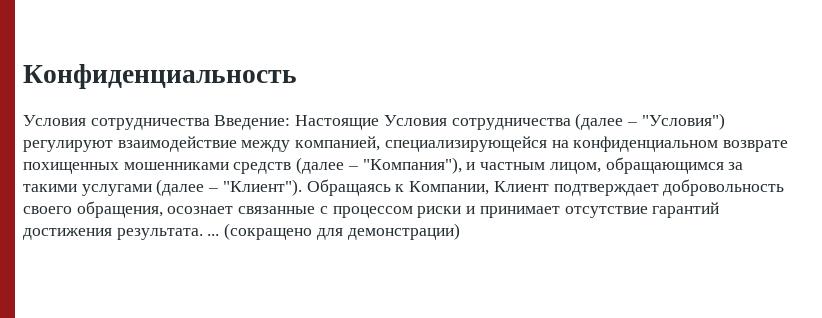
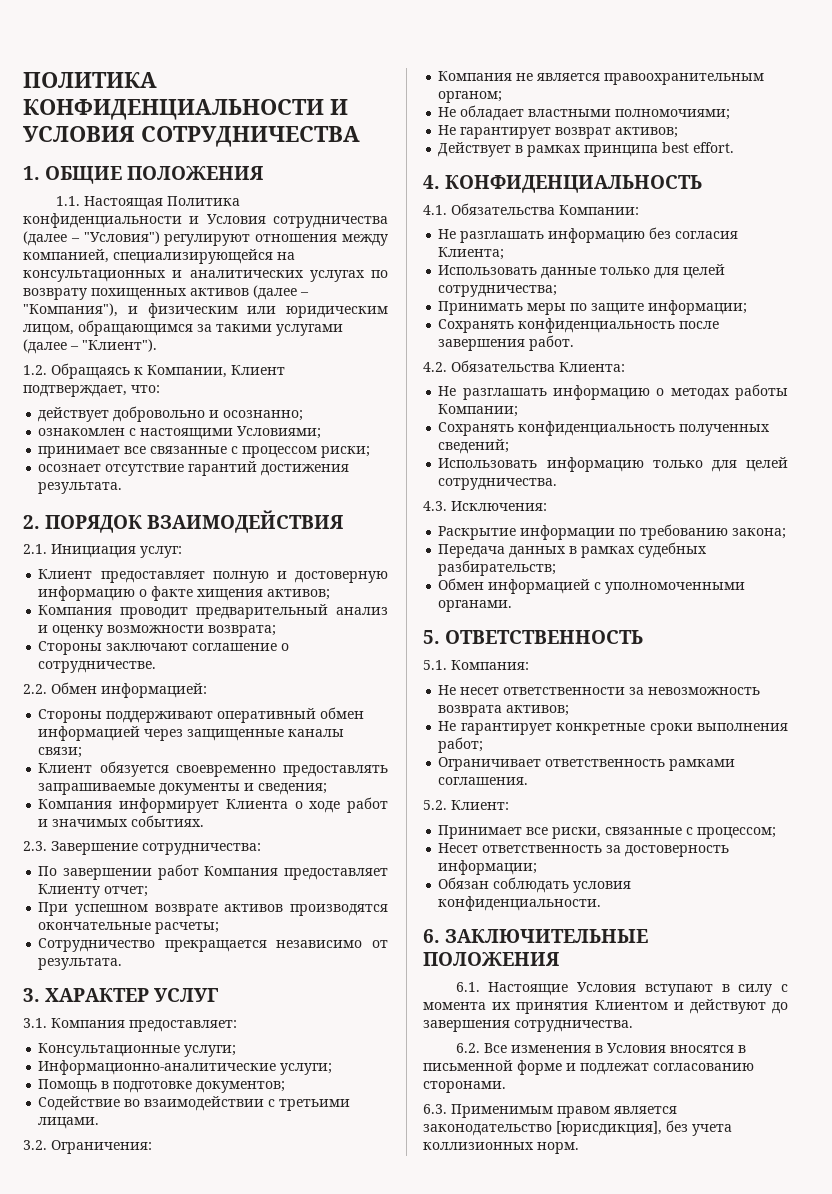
- Конфиденциальность
- Условия сотрудничества Введение: Настоящие Условия сотрудничества (далее – "Условия") регулируют взаимодействие между компанией, специализирующейся на конфиденциальном возврате похищенных мошенниками средств (далее – "Компания"), и частным лицом, обращающимся за такими услугами (далее – "Клиент"). Обращаясь к Компании, Клиент подтверждает добровольность своего обращения, осознает связанные с процессом риски и принимает отсутствие гарантий достижения результата. ... (сокращено для демонстрации)
+ ПОЛИТИКА КОНФИДЕНЦИАЛЬНОСТИ И УСЛОВИЯ СОТРУДНИЧЕСТВА
+ 1. ОБЩИЕ ПОЛОЖЕНИЯ
+ 1.1. Настоящая Политика конфиденциальности и Условия сотрудничества (далее – "Условия") регулируют отношения между компанией, специализирующейся на консультационных и аналитических услугах по возврату похищенных активов (далее – "Компания"), и физическим или юридическим лицом, обращающимся за такими услугами (далее – "Клиент").
+ 1.2. Обращаясь к Компании, Клиент подтверждает, что:
+ действует добровольно и осознанно;
+ ознакомлен с настоящими Условиями;
+ принимает все связанные с процессом риски;
+ осознает отсутствие гарантий достижения результата.
+ 2. ПОРЯДОК ВЗАИМОДЕЙСТВИЯ
+ 2.1. Инициация услуг:
+ Клиент предоставляет полную и достоверную информацию о факте хищения активов;
+ Компания проводит предварительный анализ и оценку возможности возврата;
+ Стороны заключают соглашение о сотрудничестве.
+ 2.2. Обмен информацией:
+ Стороны поддерживают оперативный обмен информацией через защищенные каналы связи;
+ Клиент обязуется своевременно предоставлять запрашиваемые документы и сведения;
+ Компания информирует Клиента о ходе работ и значимых событиях.
+ 2.3. Завершение сотрудничества:
+ По завершении работ Компания предоставляет Клиенту отчет;
+ При успешном возврате активов производятся окончательные расчеты;
+ Сотрудничество прекращается независимо от результата.
+ 3. ХАРАКТЕР УСЛУГ
+ 3.1. Компания предоставляет:
+ Консультационные услуги;
+ Информационно-аналитические услуги;
+ Помощь в подготовке документов;
+ Содействие во взаимодействии с третьими лицами.
+ 3.2. Ограничения:
+ Компания не является правоохранительным органом;
+ Не обладает властными полномочиями;
+ Не гарантирует возврат активов;
+ Действует в рамках принципа best effort.
+ 4. КОНФИДЕНЦИАЛЬНОСТЬ
+ 4.1. Обязательства Компании:
+ Не разглашать информацию без согласия Клиента;
+ Использовать данные только для целей сотрудничества;
+ Принимать меры по защите информации;
+ Сохранять конфиденциальность после завершения работ.
+ 4.2. Обязательства Клиента:
+ Не разглашать информацию о методах работы Компании;
+ Сохранять конфиденциальность полученных сведений;
+ Использовать информацию только для целей сотрудничества.
+ 4.3. Исключения:
+ Раскрытие информации по требованию закона;
+ Передача данных в рамках судебных разбирательств;
+ Обмен информацией с уполномоченными органами.
+ 5. ОТВЕТСТВЕННОСТЬ
+ 5.1. Компания:
+ Не несет ответственности за невозможность возврата активов;
+ Не гарантирует конкретные сроки выполнения работ;
+ Ограничивает ответственность рамками соглашения.
+ 5.2. Клиент:
+ Принимает все риски, связанные с процессом;
+ Несет ответственность за достоверность информации;
+ Обязан соблюдать условия конфиденциальности.
+ 6. ЗАКЛЮЧИТЕЛЬНЫЕ ПОЛОЖЕНИЯ
+ 6.1. Настоящие Условия вступают в силу с момента их принятия Клиентом и действуют до завершения сотрудничества.
+ 6.2. Все изменения в Условия вносятся в письменной форме и подлежат согласованию сторонами.
+ 6.3. Применимым правом является законодательство [юрисдикция], без учета коллизионных норм.

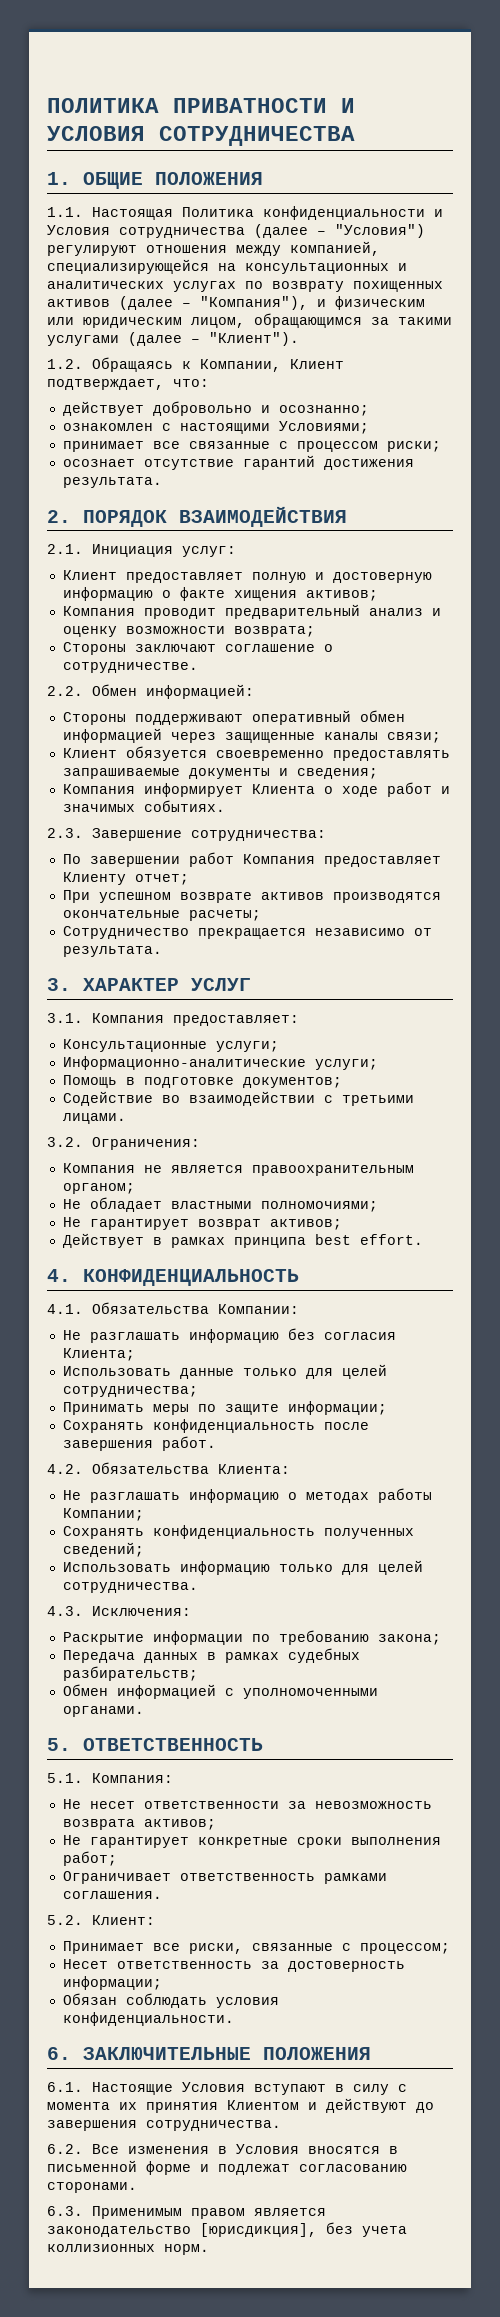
- ПОЛИТИКА КОНФИДЕНЦИАЛЬНОСТИ И УСЛОВИЯ СОТРУДНИЧЕСТВА
+ ПОЛИТИКА ПРИВАТНОСТИ И УСЛОВИЯ СОТРУДНИЧЕСТВА

